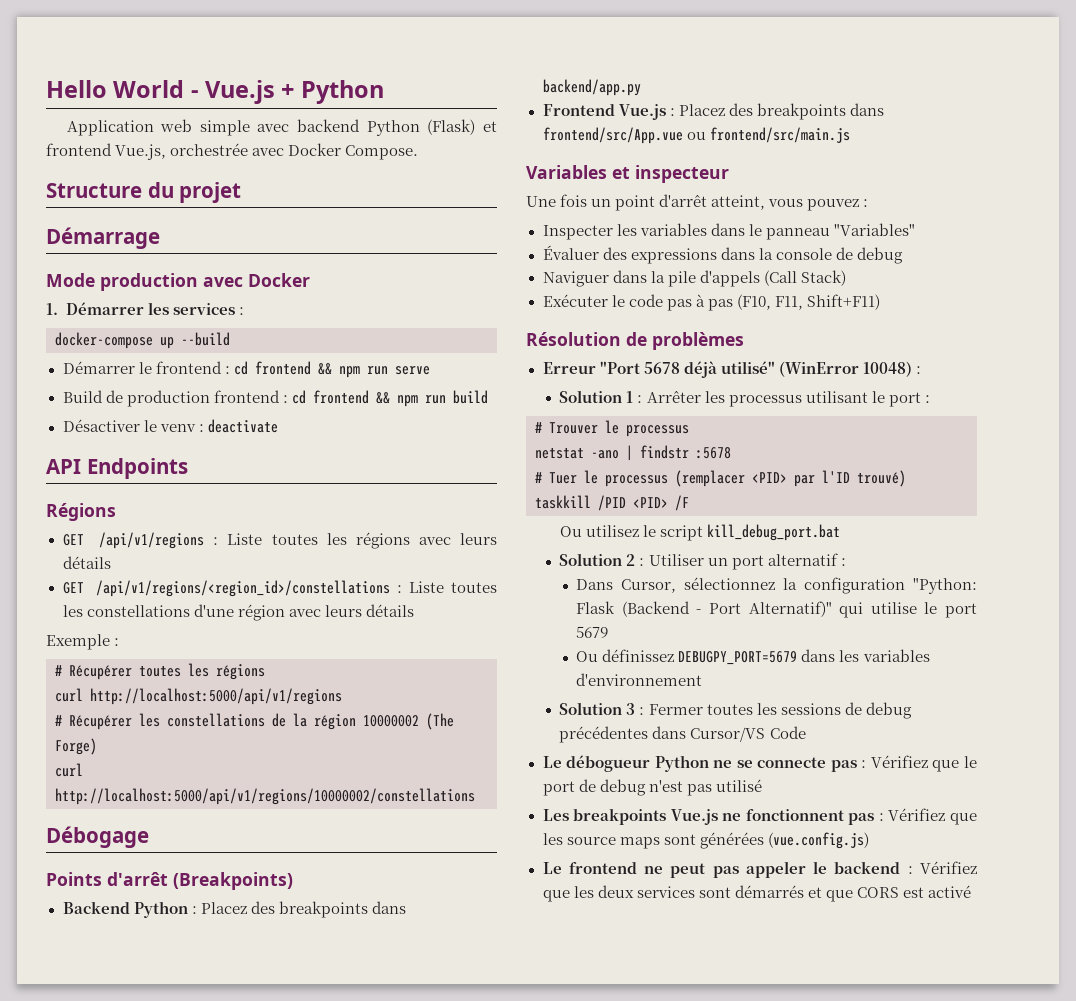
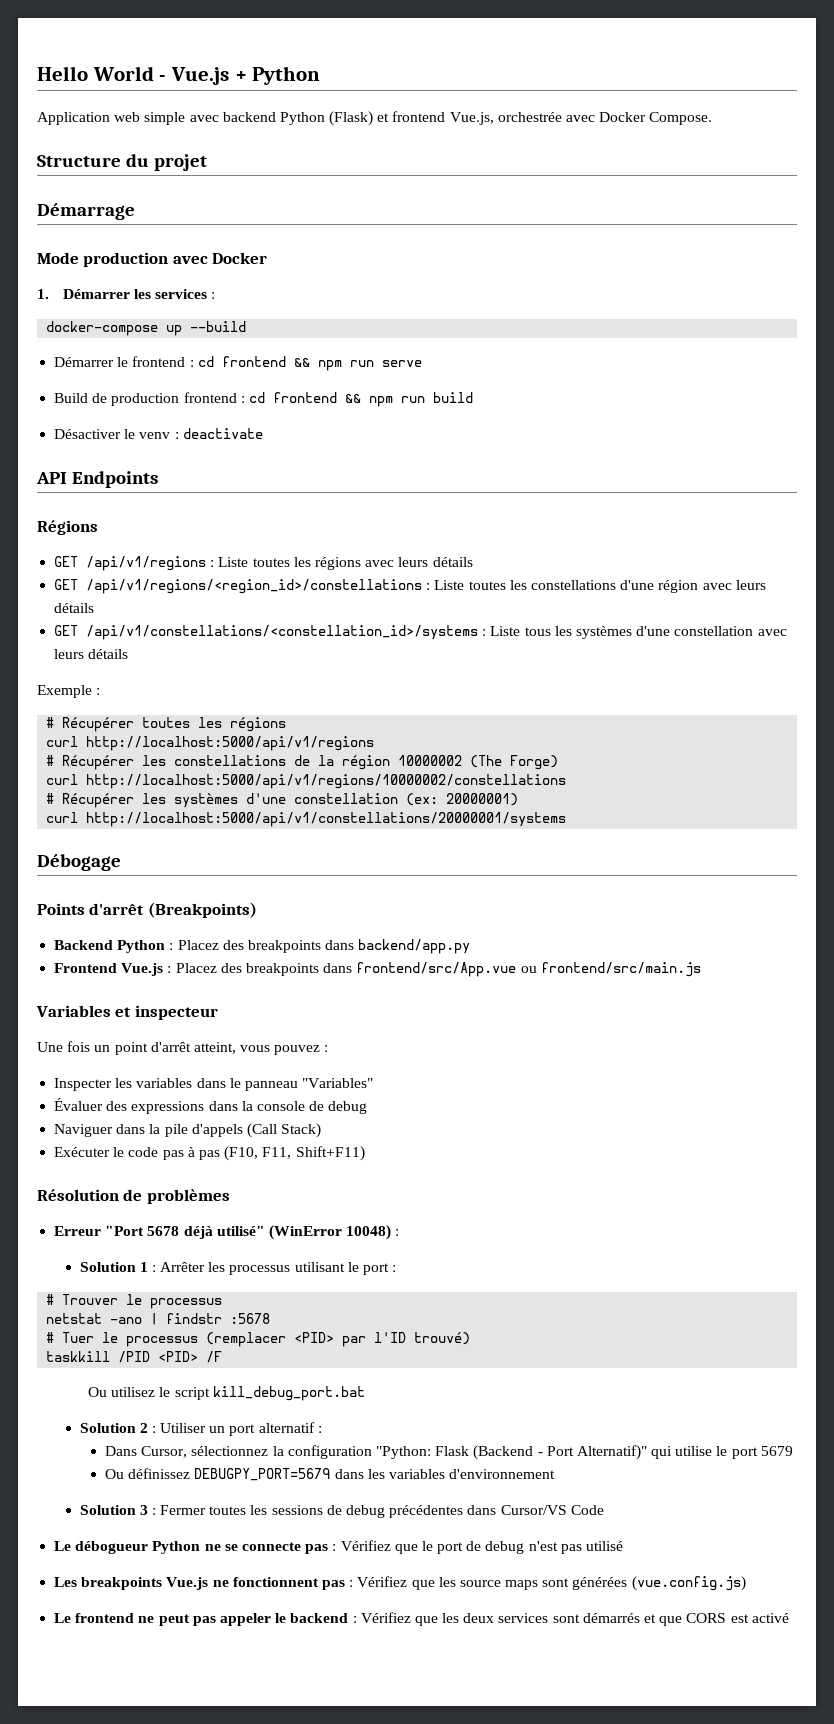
+ GET /api/v1/constellations/<constellation_id>/systems : Liste tous les systèmes d'une constellation avec leurs détails
+ # Récupérer les systèmes d'une constellation (ex: 20000001)
+ curl http://localhost:5000/api/v1/constellations/20000001/systems

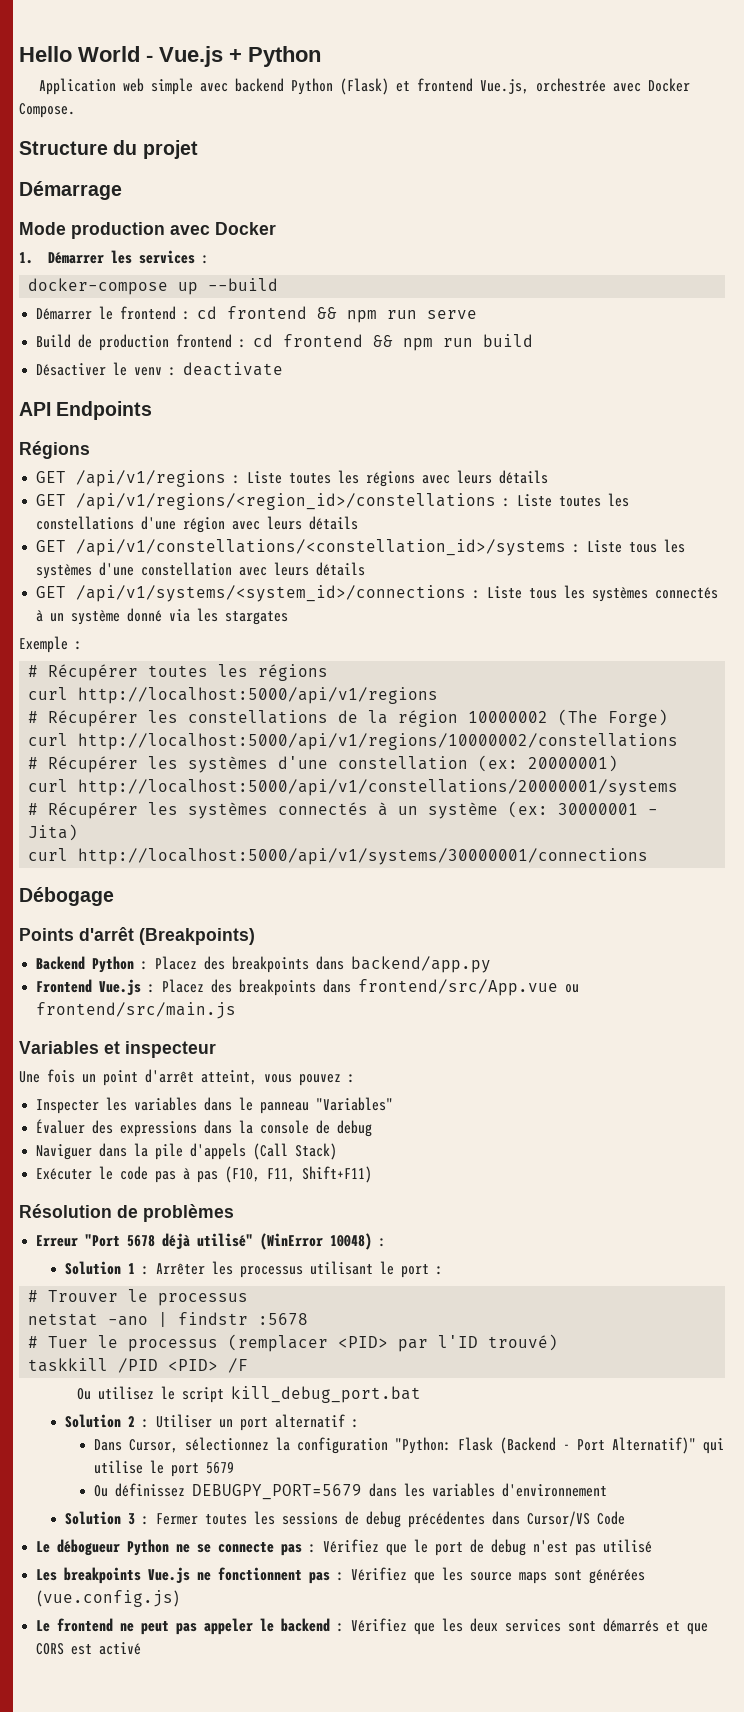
+ GET /api/v1/systems/<system_id>/connections : Liste tous les systèmes connectés à un système donné via les stargates
+ # Récupérer les systèmes connectés à un système (ex: 30000001 - Jita)
+ curl http://localhost:5000/api/v1/systems/30000001/connections

